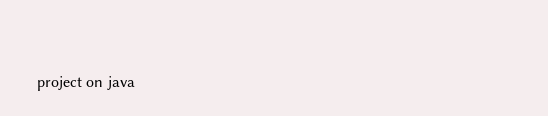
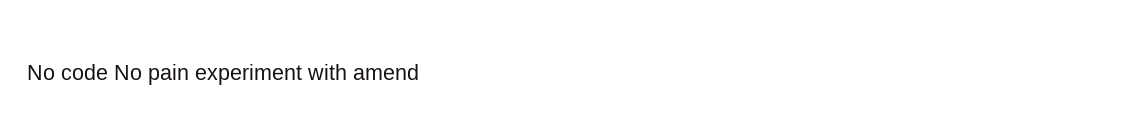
- project on java
+ No code No pain experiment with amend

